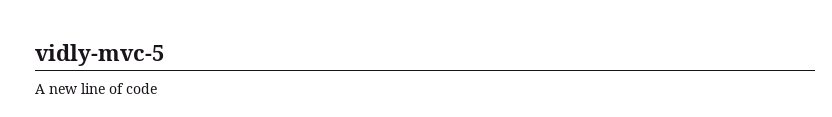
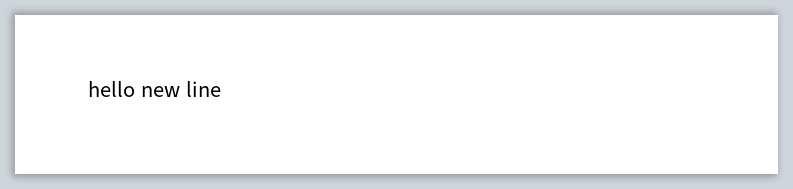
- vidly-mvc-5
- A new line of code
+ hello new line

